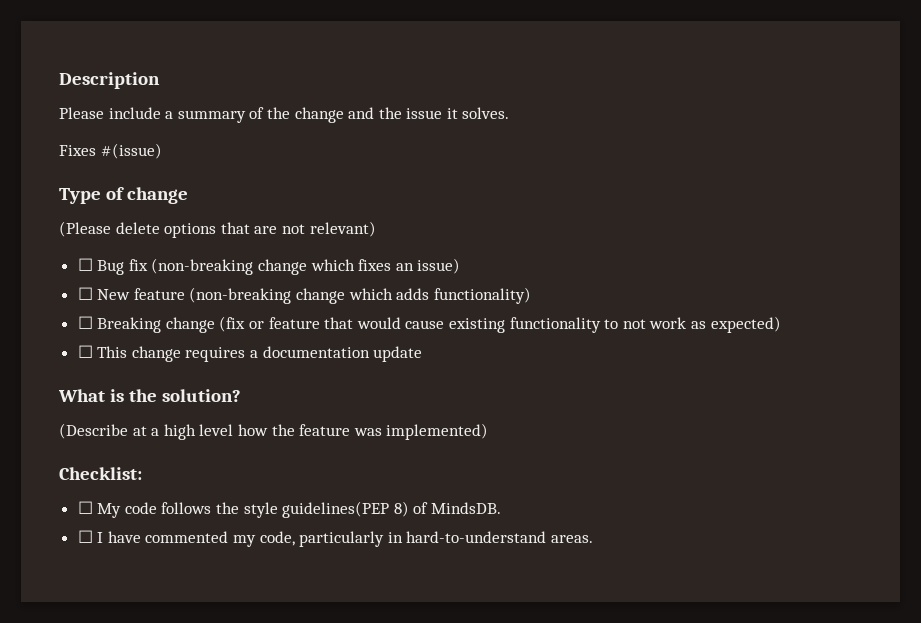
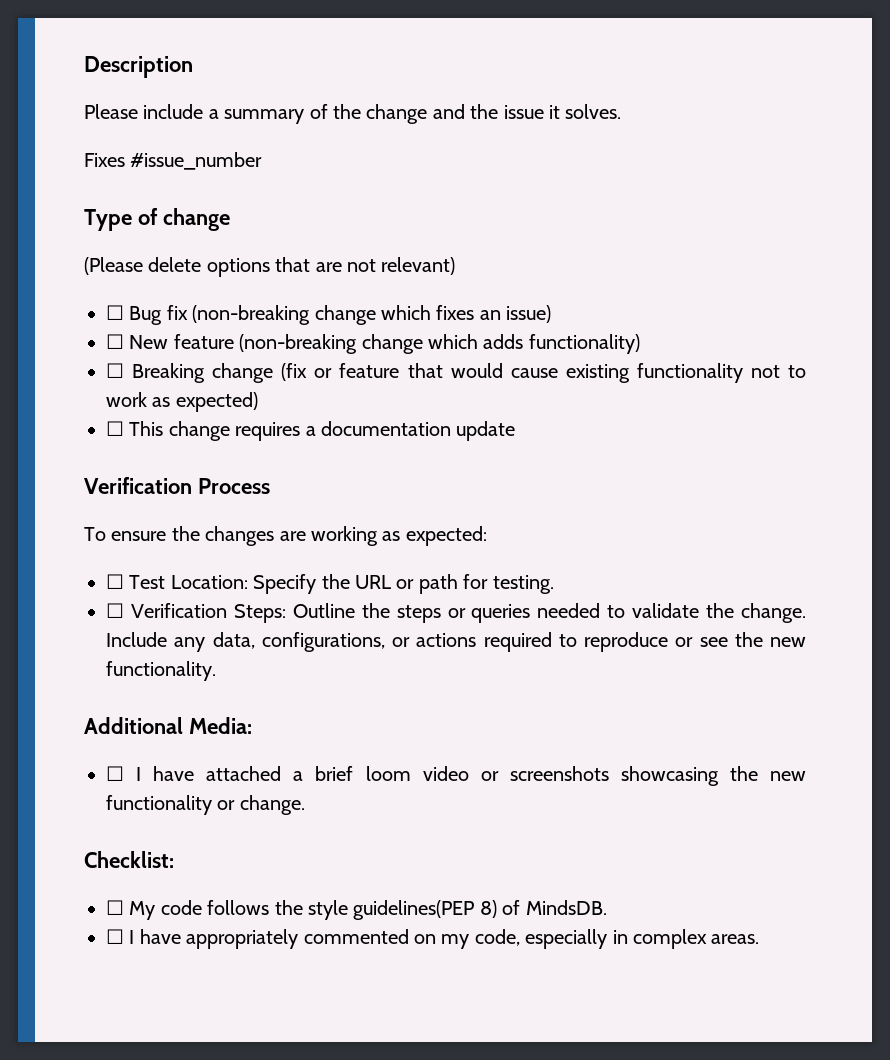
- Fixes #(issue)
+ Fixes #issue_number
- ☐ Breaking change (fix or feature that would cause existing functionality to not work as expected)
+ ☐ Breaking change (fix or feature that would cause existing functionality not to work as expected)
- What is the solution?
- (Describe at a high level how the feature was implemented)
+ Verification Process
+ To ensure the changes are working as expected:
+ ☐ Test Location: Specify the URL or path for testing.
+ ☐ Verification Steps: Outline the steps or queries needed to validate the change. Include any data, configurations, or actions required to reproduce or see the new functionality.
+ Additional Media:
+ ☐ I have attached a brief loom video or screenshots showcasing the new functionality or change.
- ☐ I have commented my code, particularly in hard-to-understand areas.
+ ☐ I have appropriately commented on my code, especially in complex areas.

